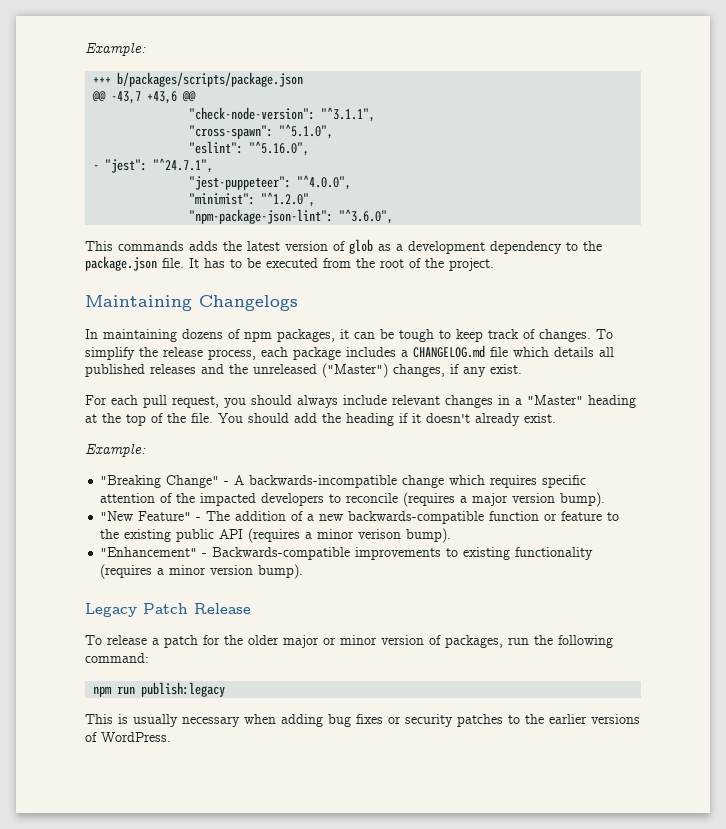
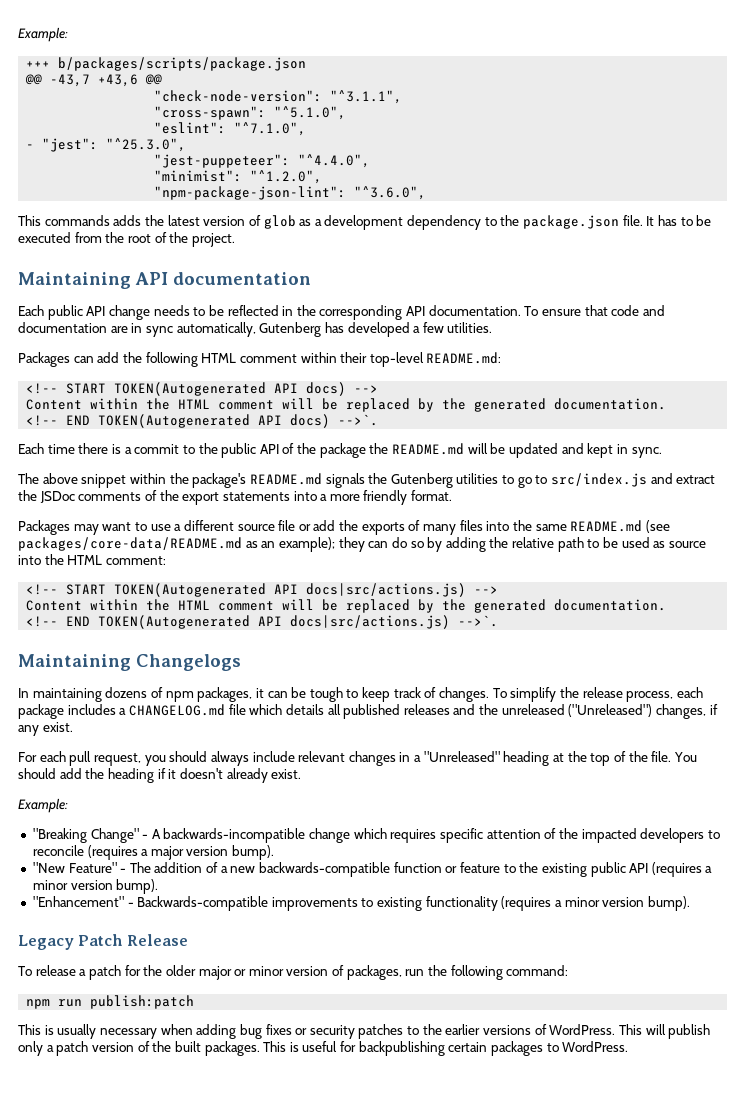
- "eslint": "^5.16.0",
+ "eslint": "^7.1.0",
- - "jest": "^24.7.1",
+ - "jest": "^25.3.0",
- "jest-puppeteer": "^4.0.0",
+ "jest-puppeteer": "^4.4.0",
+ Maintaining API documentation
+ Each public API change needs to be reflected in the corresponding API documentation. To ensure that code and documentation are in sync automatically, Gutenberg has developed a few utilities.
+ Packages can add the following HTML comment within their top-level README.md:
+ <!-- START TOKEN(Autogenerated API docs) -->
+ Content within the HTML comment will be replaced by the generated documentation.
+ <!-- END TOKEN(Autogenerated API docs) -->`.
+ Each time there is a commit to the public API of the package the README.md will be updated and kept in sync.
+ The above snippet within the package's README.md signals the Gutenberg utilities to go to src/index.js and extract the JSDoc comments of the export statements into a more friendly format.
+ Packages may want to use a different source file or add the exports of many files into the same README.md (see packages/core-data/README.md as an example); they can do so by adding the relative path to be used as source into the HTML comment:
+ <!-- START TOKEN(Autogenerated API docs|src/actions.js) -->
+ Content within the HTML comment will be replaced by the generated documentation.
+ <!-- END TOKEN(Autogenerated API docs|src/actions.js) -->`.
- To simplify the release process, each package includes a CHANGELOG.md file which details all published releases and the unreleased ("Master") changes, if any exist.
+ To simplify the release process, each package includes a CHANGELOG.md file which details all published releases and the unreleased ("Unreleased") changes, if any exist.
- For each pull request, you should always include relevant changes in a "Master" heading at the top of the file.
+ For each pull request, you should always include relevant changes in a "Unreleased" heading at the top of the file.
- "New Feature" - The addition of a new backwards-compatible function or feature to the existing public API (requires a minor verison bump).
+ "New Feature" - The addition of a new backwards-compatible function or feature to the existing public API (requires a minor version bump).
- npm run publish:legacy
+ npm run publish:patch
+ This will publish only a patch version of the built packages. This is useful for backpublishing certain packages to WordPress.

